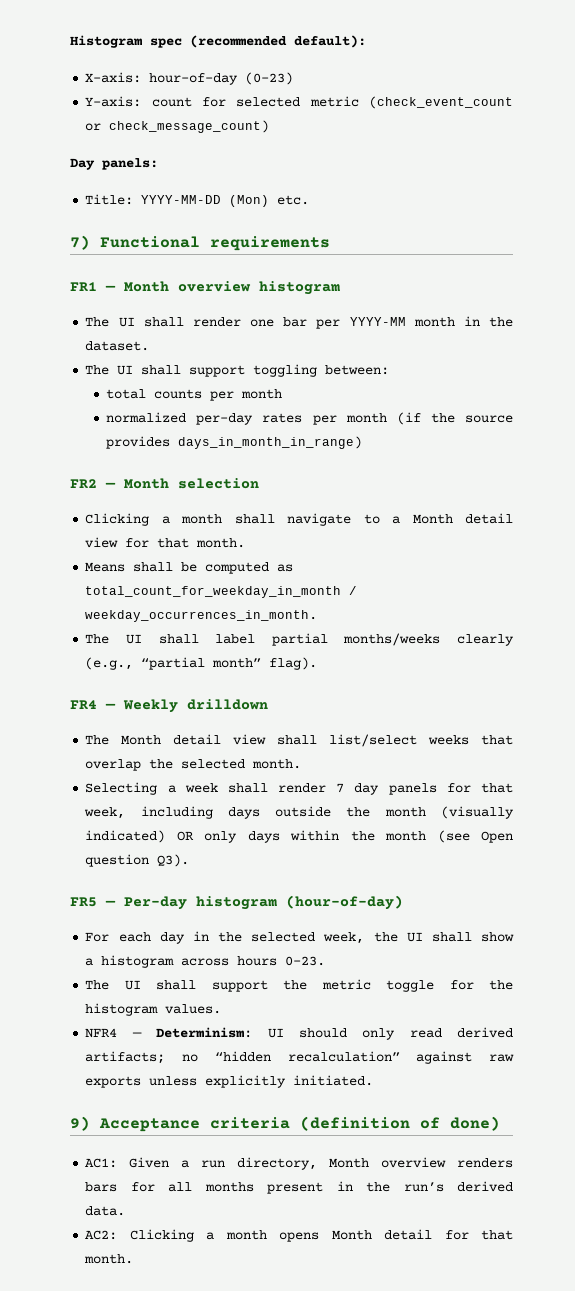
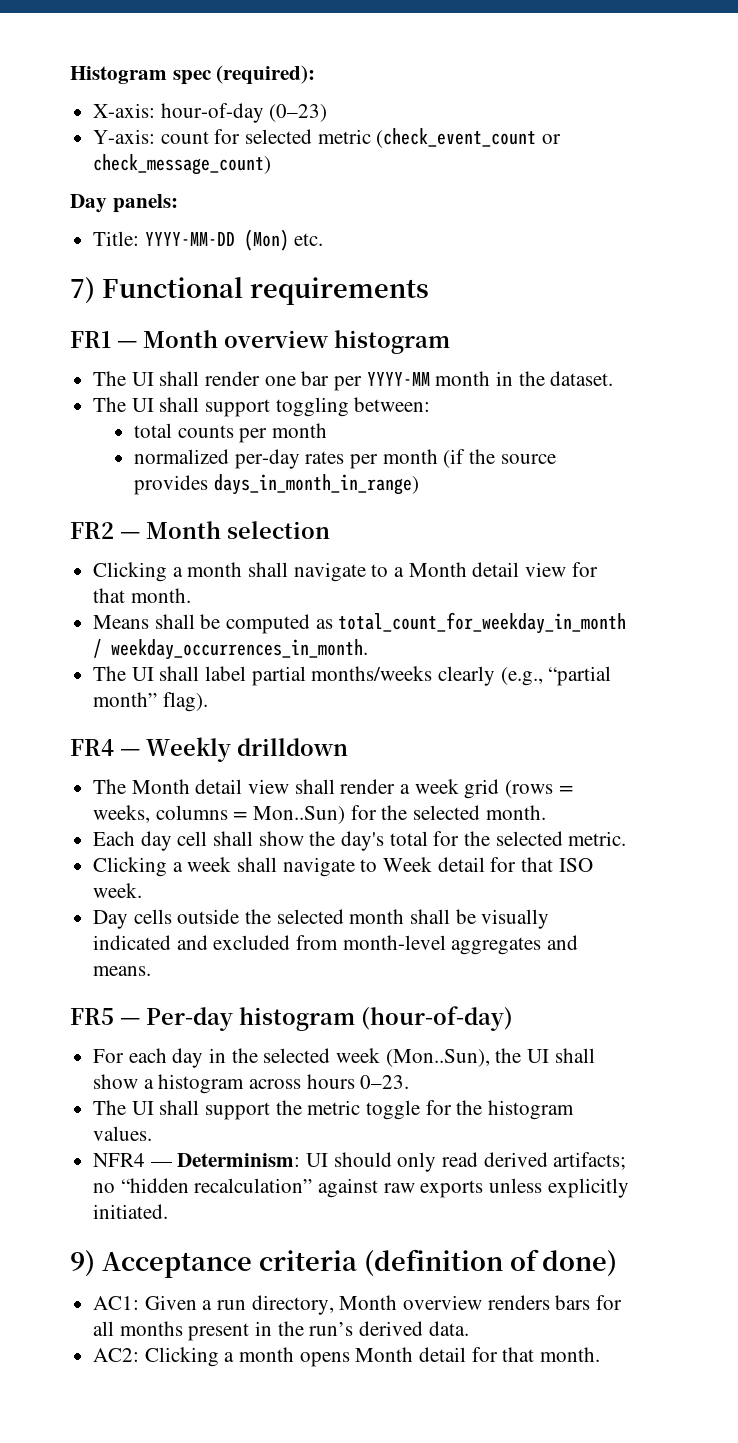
- Histogram spec (recommended default):
+ Histogram spec (required):
- The Month detail view shall list/select weeks that overlap the selected month.
- Selecting a week shall render 7 day panels for that week, including days outside the month (visually indicated) OR only days within the month (see Open question Q3).
+ The Month detail view shall render a week grid (rows = weeks, columns = Mon..Sun) for the selected month.
+ Each day cell shall show the day's total for the selected metric.
+ Clicking a week shall navigate to Week detail for that ISO week.
+ Day cells outside the selected month shall be visually indicated and excluded from month-level aggregates and means.
- For each day in the selected week, the UI shall show a histogram across hours 0–23.
+ For each day in the selected week (Mon..Sun), the UI shall show a histogram across hours 0–23.

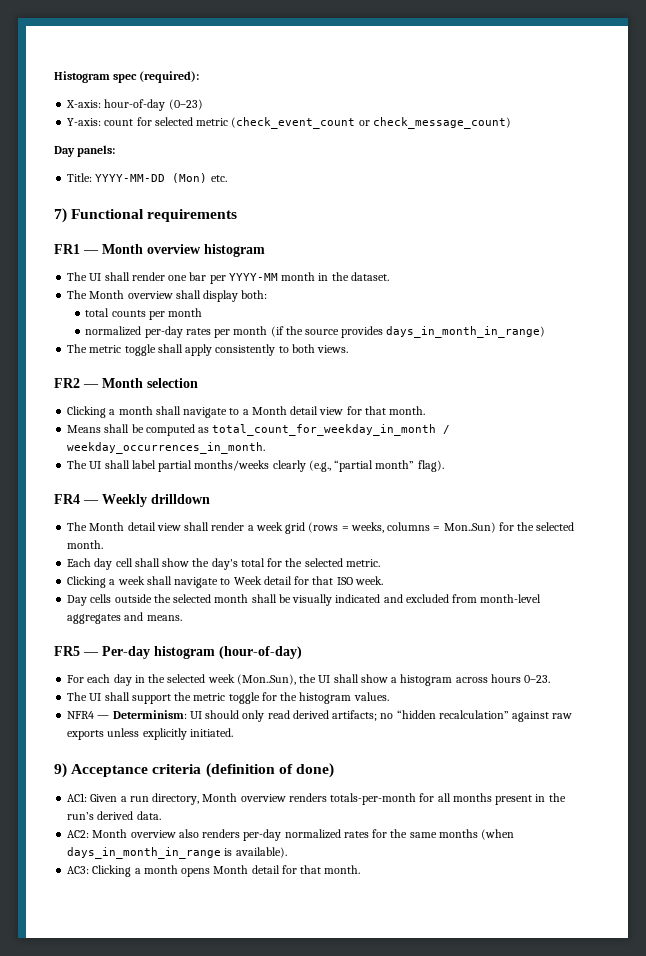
- The UI shall support toggling between:
+ The Month overview shall display both:
+ The metric toggle shall apply consistently to both views.
- AC1: Given a run directory, Month overview renders bars for all months present in the run’s derived data.
+ AC1: Given a run directory, Month overview renders totals-per-month for all months present in the run’s derived data.
- AC2: Clicking a month opens Month detail for that month.
+ AC2: Month overview also renders per-day normalized rates for the same months (when days_in_month_in_range is available).
+ AC3: Clicking a month opens Month detail for that month.

